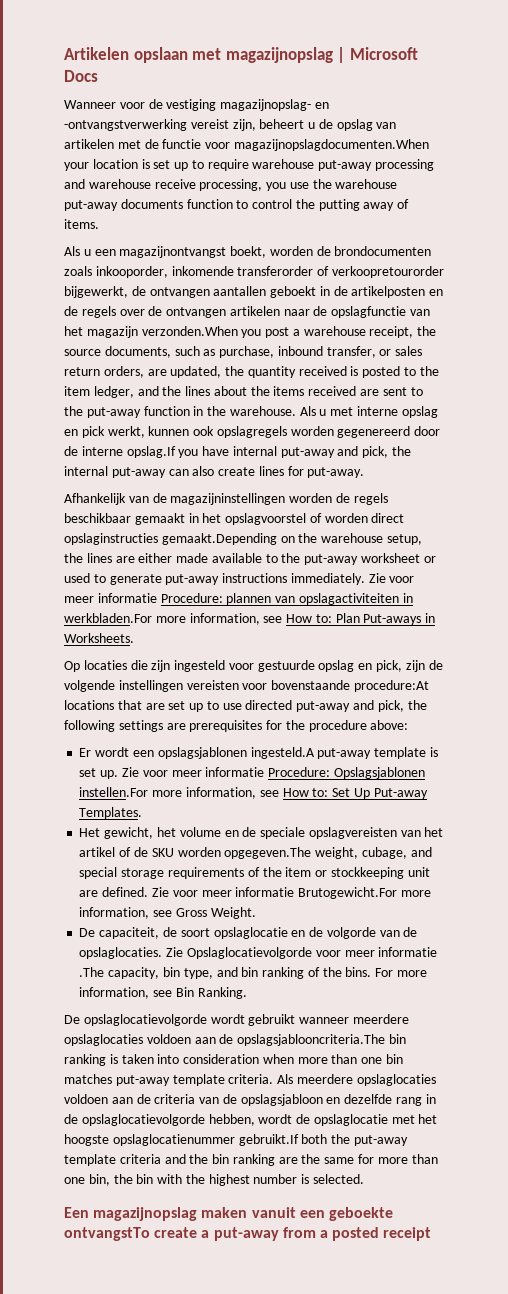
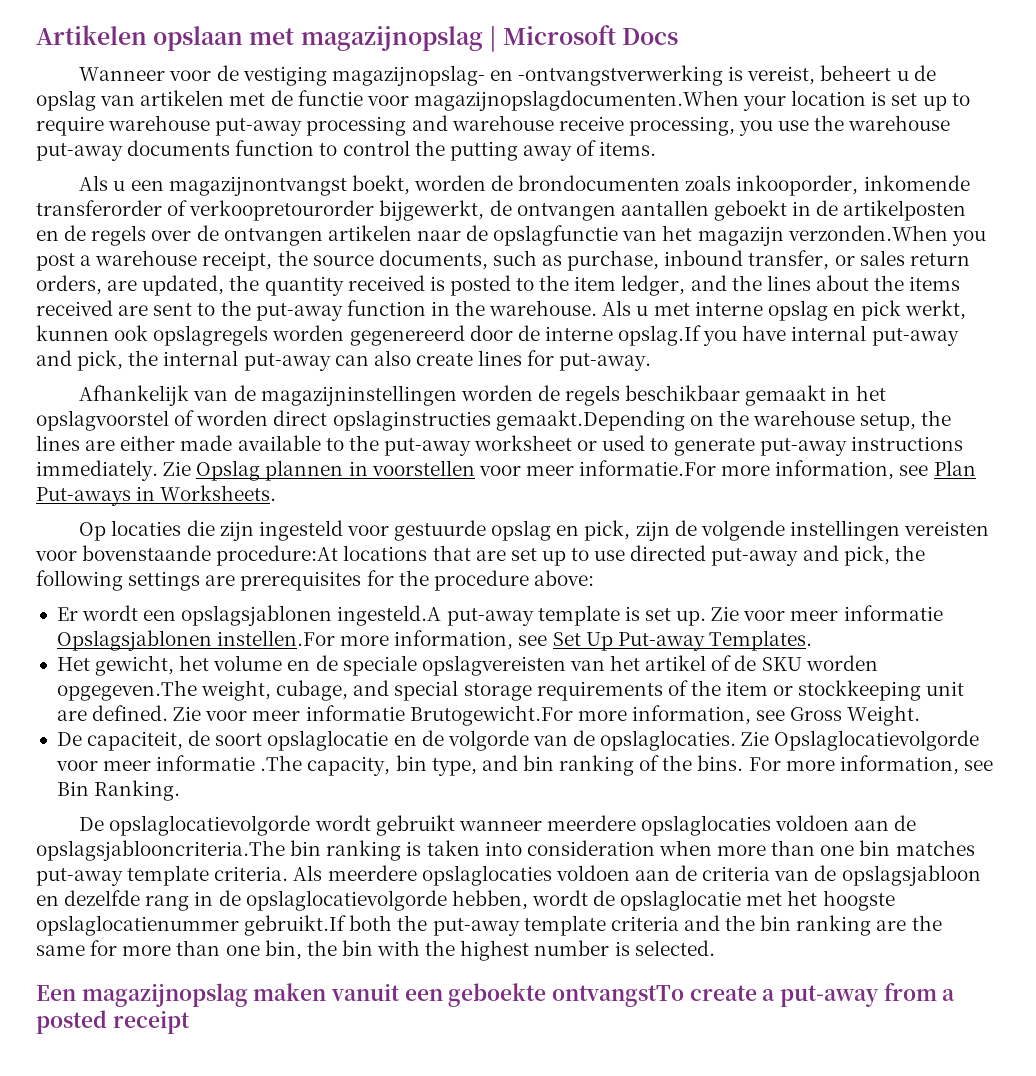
- Wanneer voor de vestiging magazijnopslag- en -ontvangstverwerking vereist zijn, beheert u de opslag van artikelen met de functie voor magazijnopslagdocumenten.When your location is set up to require warehouse put-away processing and warehouse receive processing, you use the warehouse put-away documents function to control the putting away of items.
+ Wanneer voor de vestiging magazijnopslag- en -ontvangstverwerking is vereist, beheert u de opslag van artikelen met de functie voor magazijnopslagdocumenten.When your location is set up to require warehouse put-away processing and warehouse receive processing, you use the warehouse put-away documents function to control the putting away of items.
- Zie voor meer informatie Procedure: plannen van opslagactiviteiten in werkbladen.For more information, see How to: Plan Put-aways in Worksheets.
+ Zie Opslag plannen in voorstellen voor meer informatie.For more information, see Plan Put-aways in Worksheets.
- Zie voor meer informatie Procedure: Opslagsjablonen instellen.For more information, see How to: Set Up Put-away Templates.
+ Zie voor meer informatie Opslagsjablonen instellen.For more information, see Set Up Put-away Templates.

